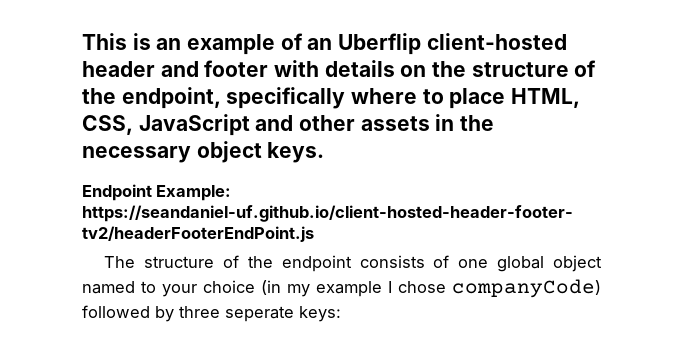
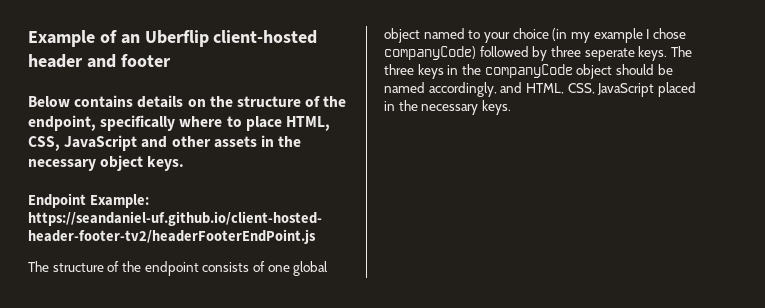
- This is an example of an Uberflip client-hosted header and footer with details on the structure of the endpoint, specifically where to place HTML, CSS, JavaScript and other assets in the necessary object keys.
+ Example of an Uberflip client-hosted header and footer
+ Below contains details on the structure of the endpoint, specifically where to place HTML, CSS, JavaScript and other assets in the necessary object keys.
- The structure of the endpoint consists of one global object named to your choice (in my example I chose companyCode) followed by three seperate keys:
+ The structure of the endpoint consists of one global object named to your choice (in my example I chose companyCode) followed by three seperate keys. The three keys in the companyCode object should be named accordingly, and HTML, CSS, JavaScript placed in the necessary keys.

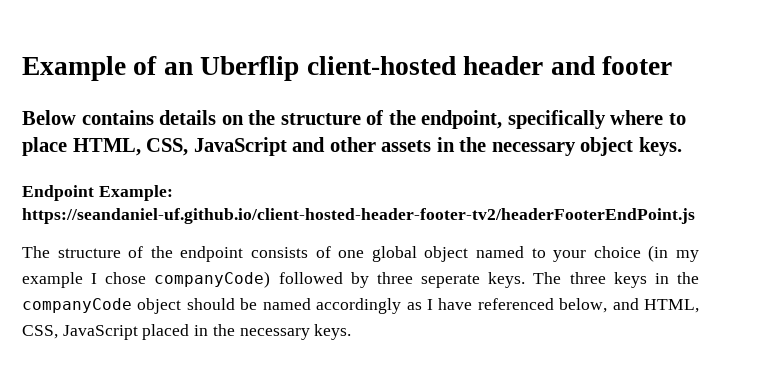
- The three keys in the companyCode object should be named accordingly, and HTML, CSS, JavaScript placed in the necessary keys.
+ The three keys in the companyCode object should be named accordingly as I have referenced below, and HTML, CSS, JavaScript placed in the necessary keys.

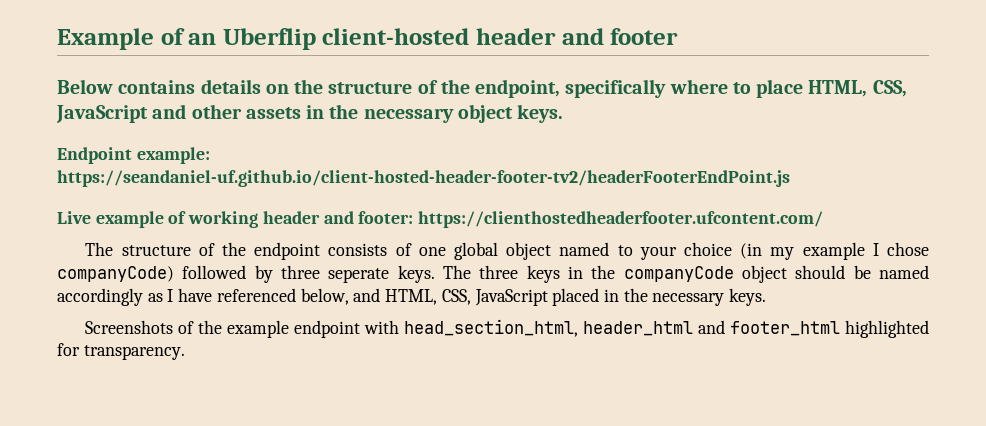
- Endpoint Example: https://seandaniel-uf.github.io/client-hosted-header-footer-tv2/headerFooterEndPoint.js
+ Endpoint example: https://seandaniel-uf.github.io/client-hosted-header-footer-tv2/headerFooterEndPoint.js
+ Live example of working header and footer: https://clienthostedheaderfooter.ufcontent.com/
+ Screenshots of the example endpoint with head_section_html, header_html and footer_html highlighted for transparency.

